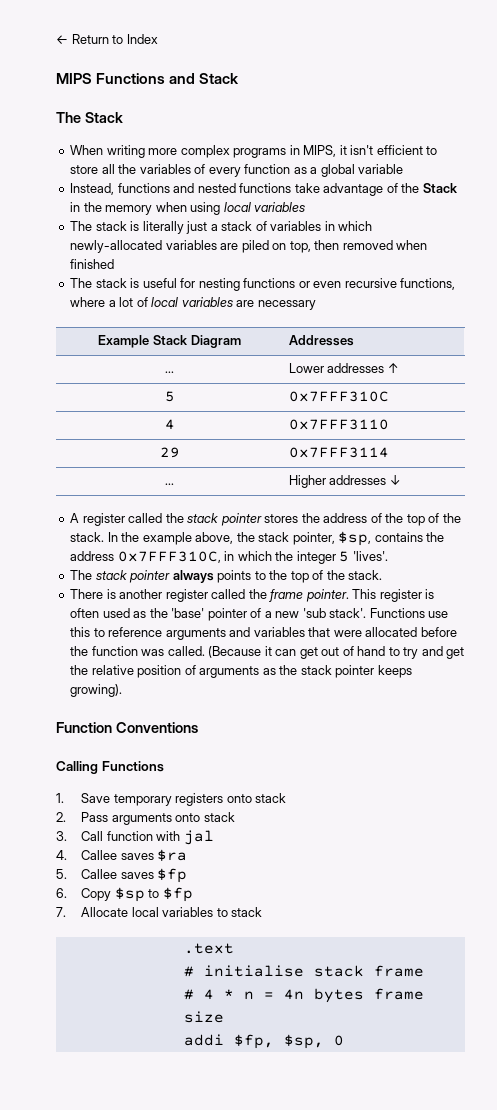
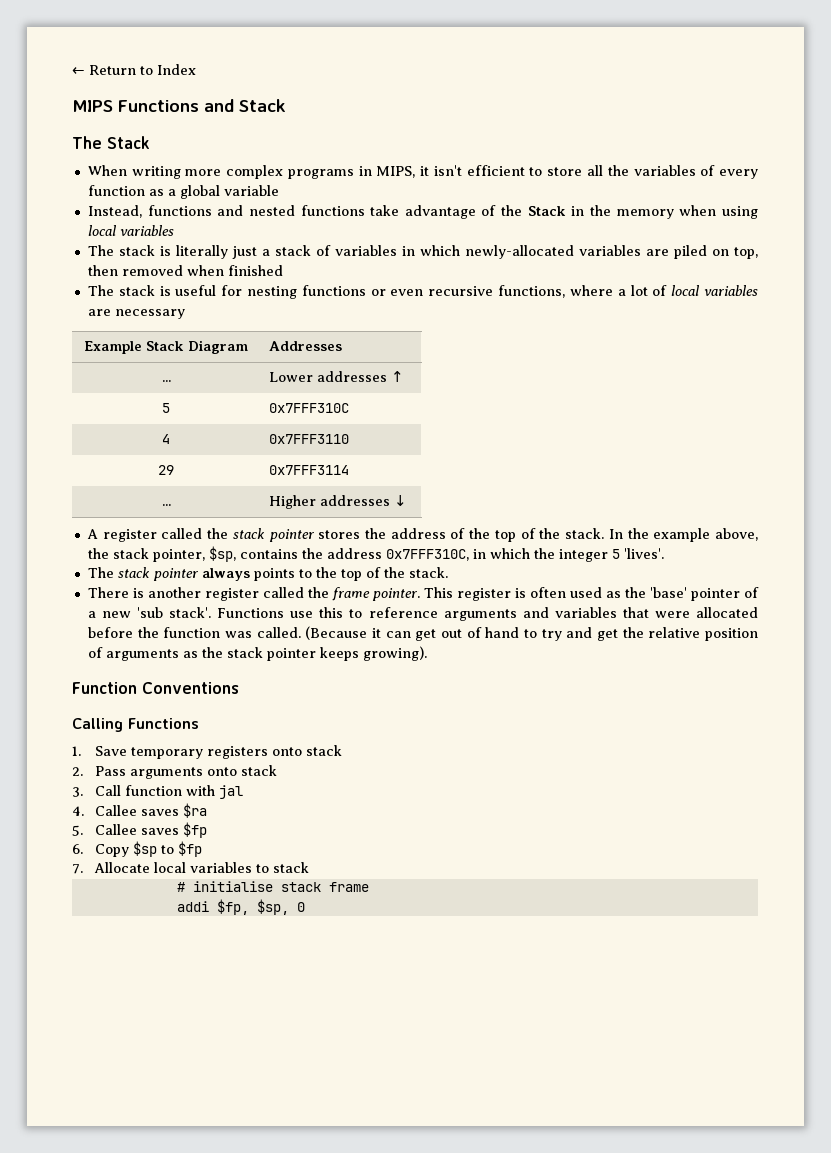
- .text
- # 4 * n = 4n bytes frame size

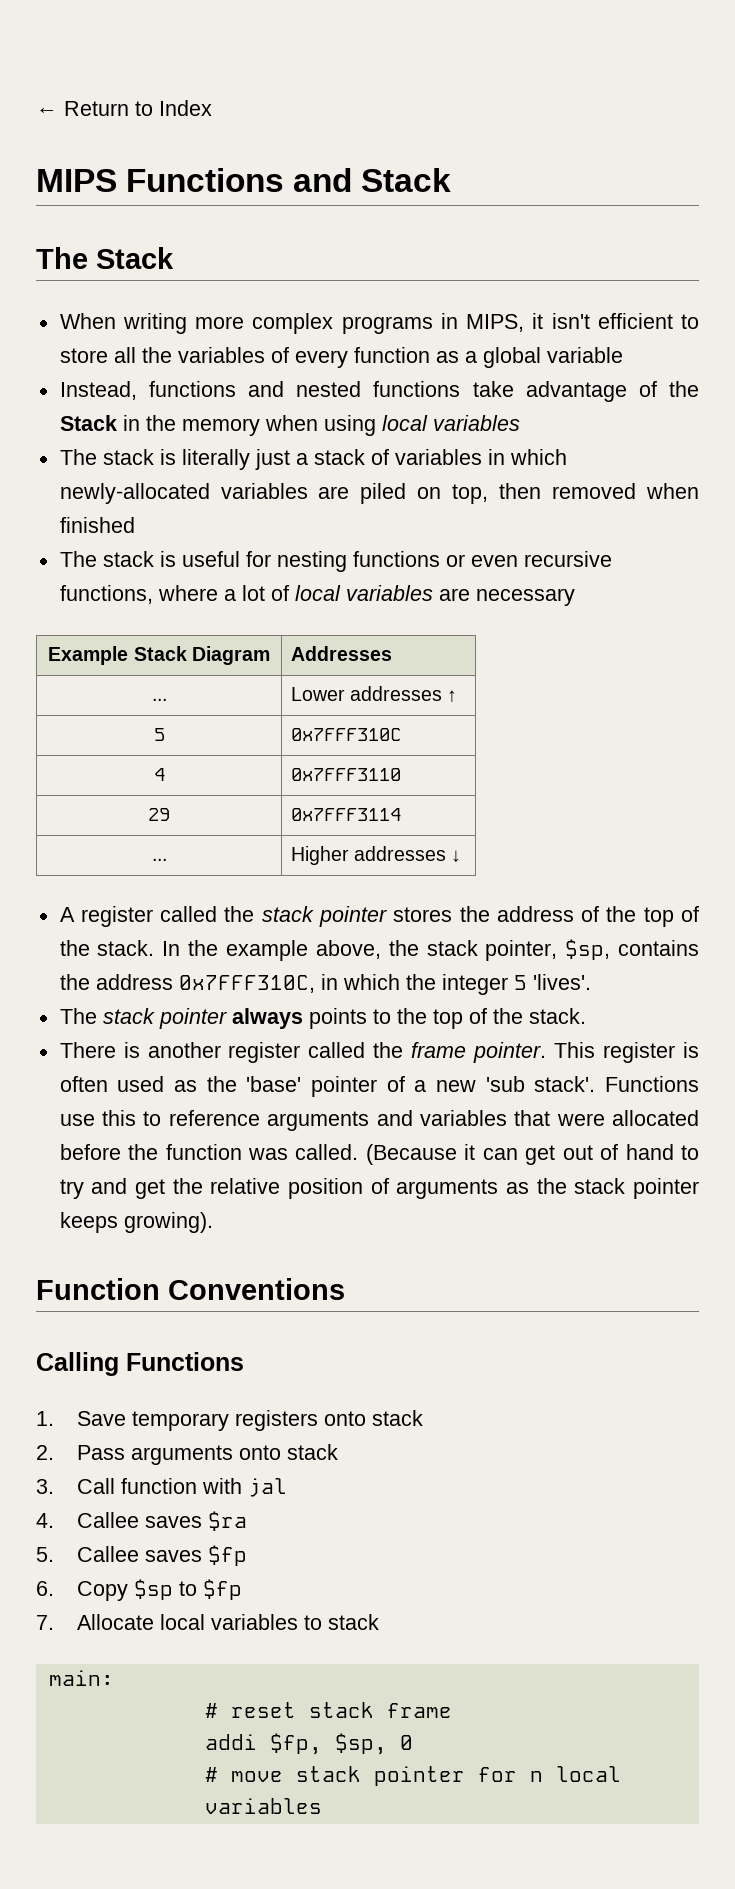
- # initialise stack frame
+ main:
+ # reset stack frame
+ # move stack pointer for n local variables

